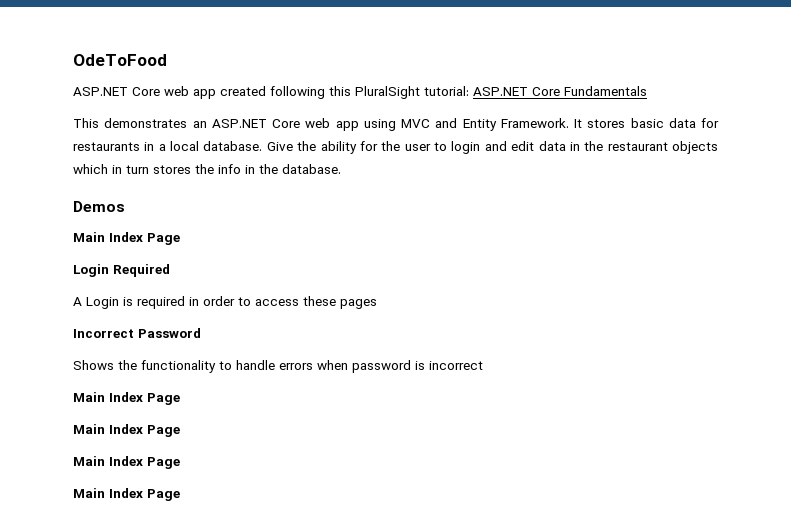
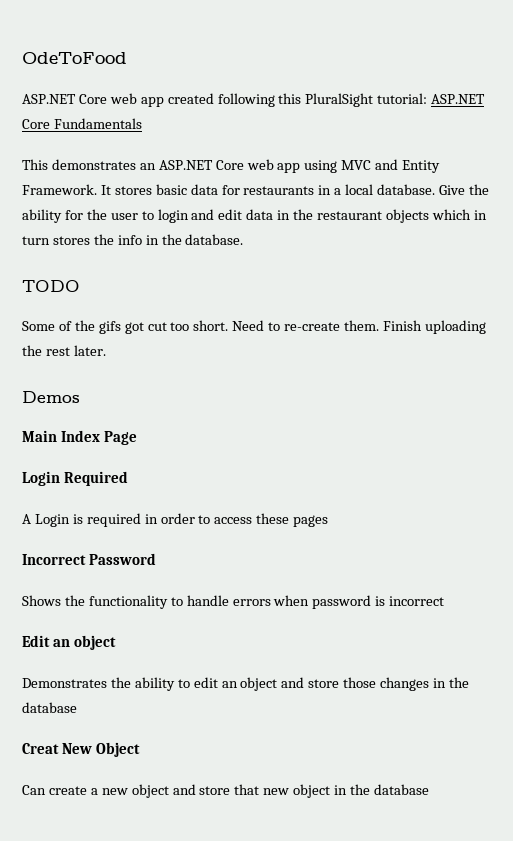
+ TODO
+ Some of the gifs got cut too short. Need to re-create them. Finish uploading the rest later.
  Shows the functionality to handle errors when password is incorrect
- Main Index Page
- Main Index Page
- Main Index Page
- Main Index Page
+ Edit an object
+ Demonstrates the ability to edit an object and store those changes in the database
+ Creat New Object
+ Can create a new object and store that new object in the database

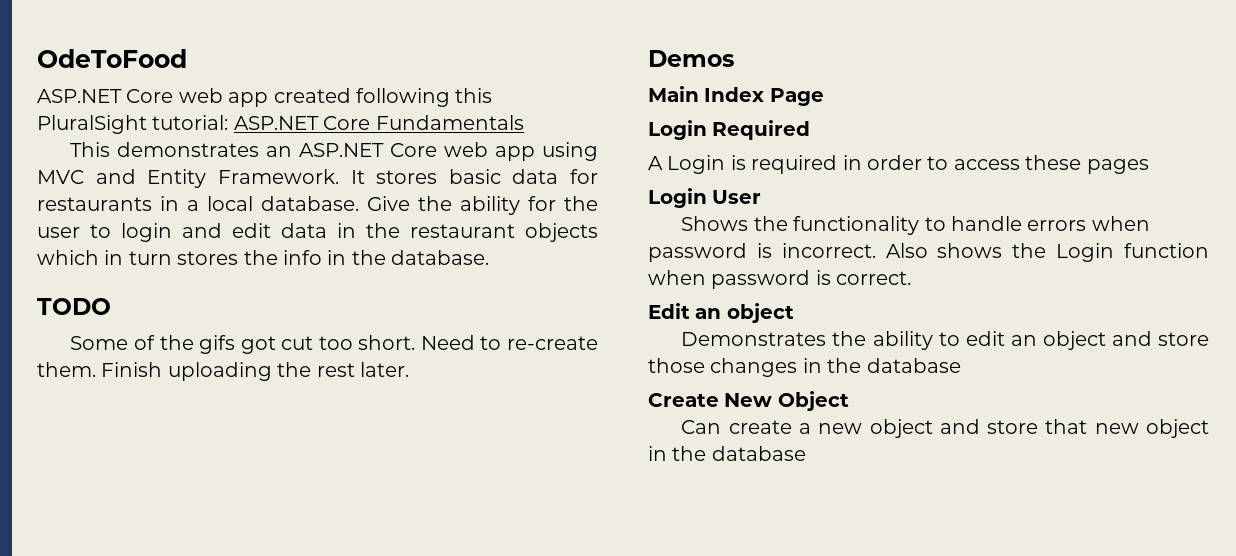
- Incorrect Password
+ Login User
- Shows the functionality to handle errors when password is incorrect
+ Shows the functionality to handle errors when password is incorrect. Also shows the Login function when password is correct.
- Creat New Object
+ Create New Object

